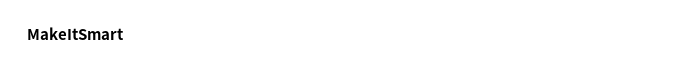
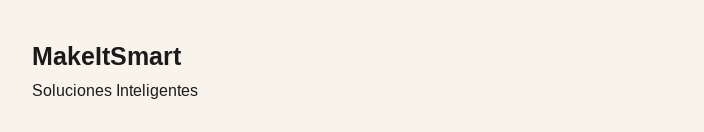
+ Soluciones Inteligentes

